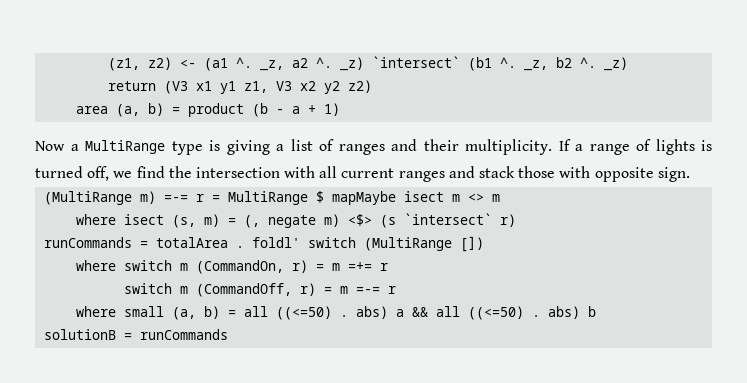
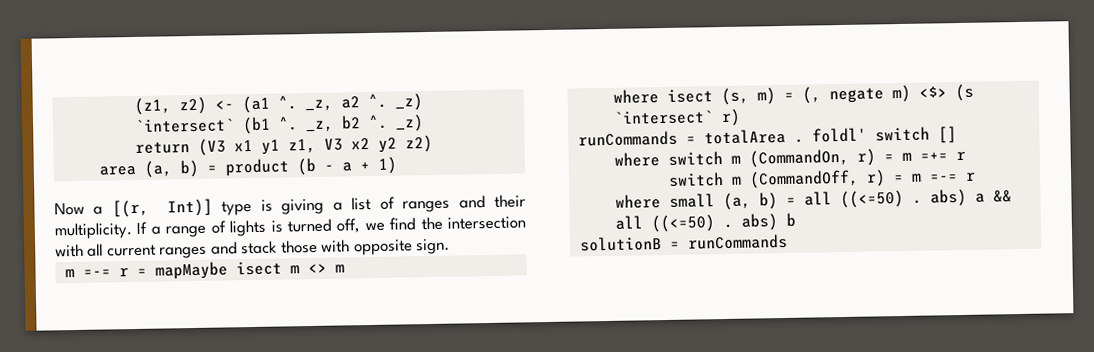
- Now a MultiRange type is giving a list of ranges and their multiplicity.
+ Now a [(r, Int)] type is giving a list of ranges and their multiplicity.
- (MultiRange m) =-= r = MultiRange $ mapMaybe isect m <> m
+ m =-= r = mapMaybe isect m <> m
- runCommands = totalArea . foldl' switch (MultiRange [])
+ runCommands = totalArea . foldl' switch []

